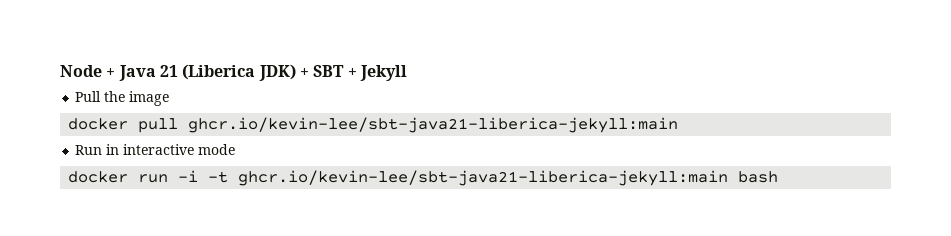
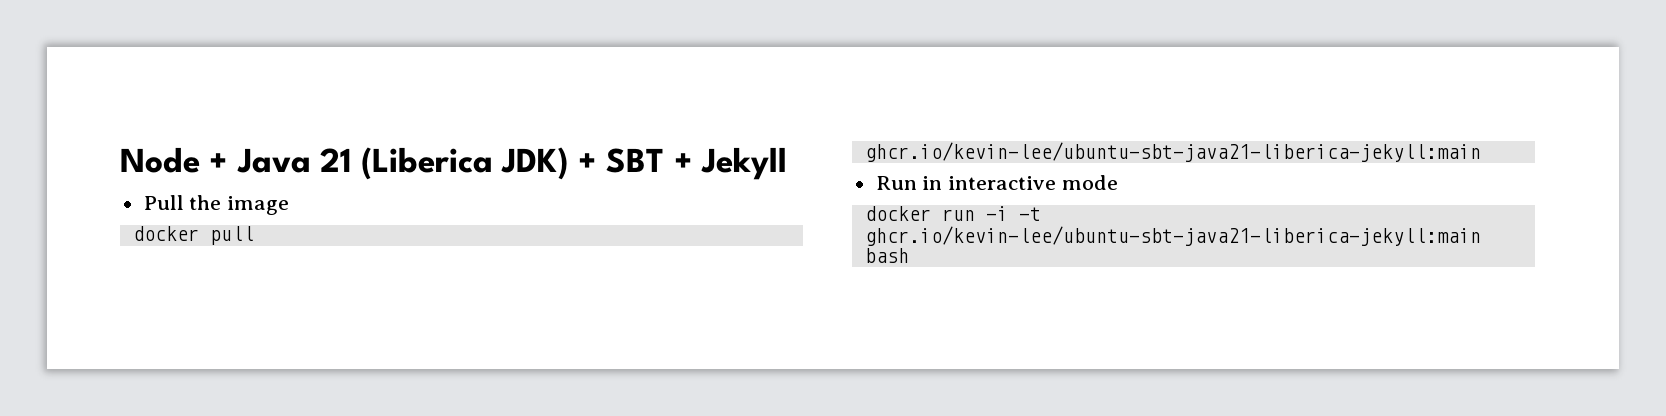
- docker pull ghcr.io/kevin-lee/sbt-java21-liberica-jekyll:main
+ docker pull ghcr.io/kevin-lee/ubuntu-sbt-java21-liberica-jekyll:main
- docker run -i -t ghcr.io/kevin-lee/sbt-java21-liberica-jekyll:main bash
+ docker run -i -t ghcr.io/kevin-lee/ubuntu-sbt-java21-liberica-jekyll:main bash

